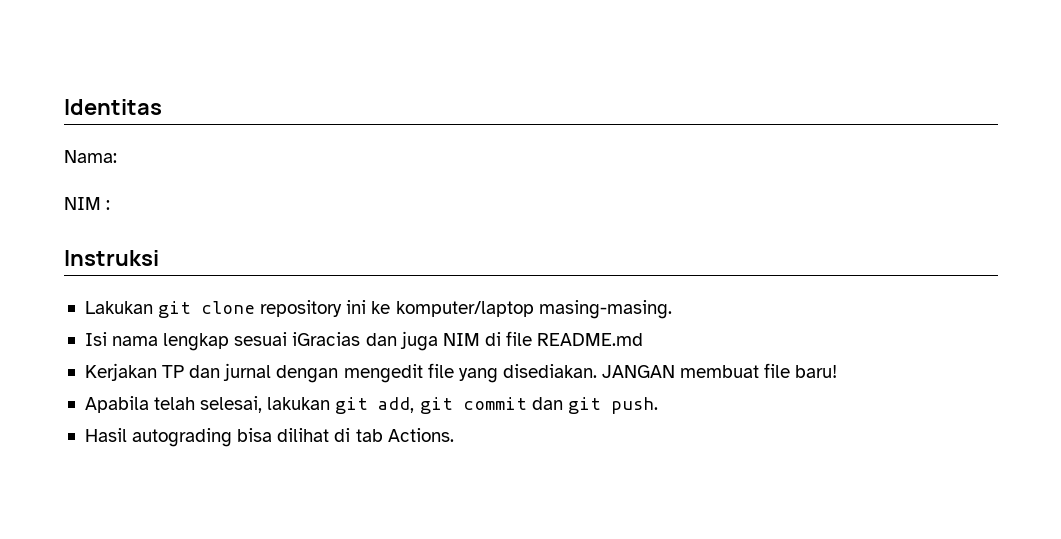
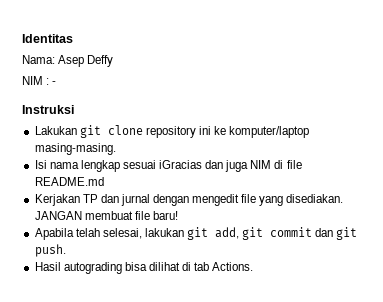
- Nama:
+ Nama: Asep Deffy
- NIM :
+ NIM : -

